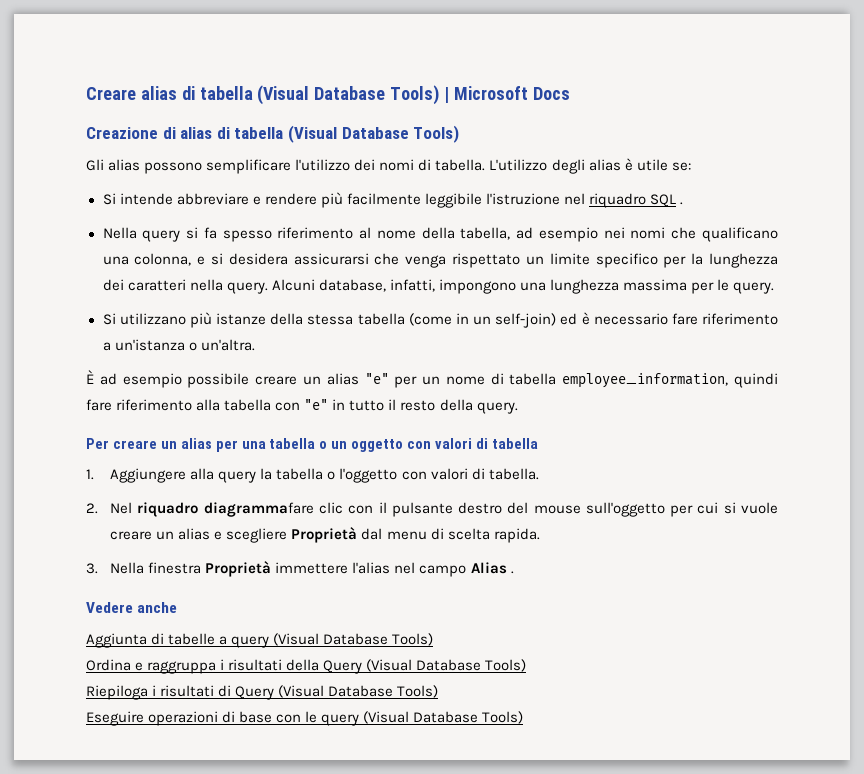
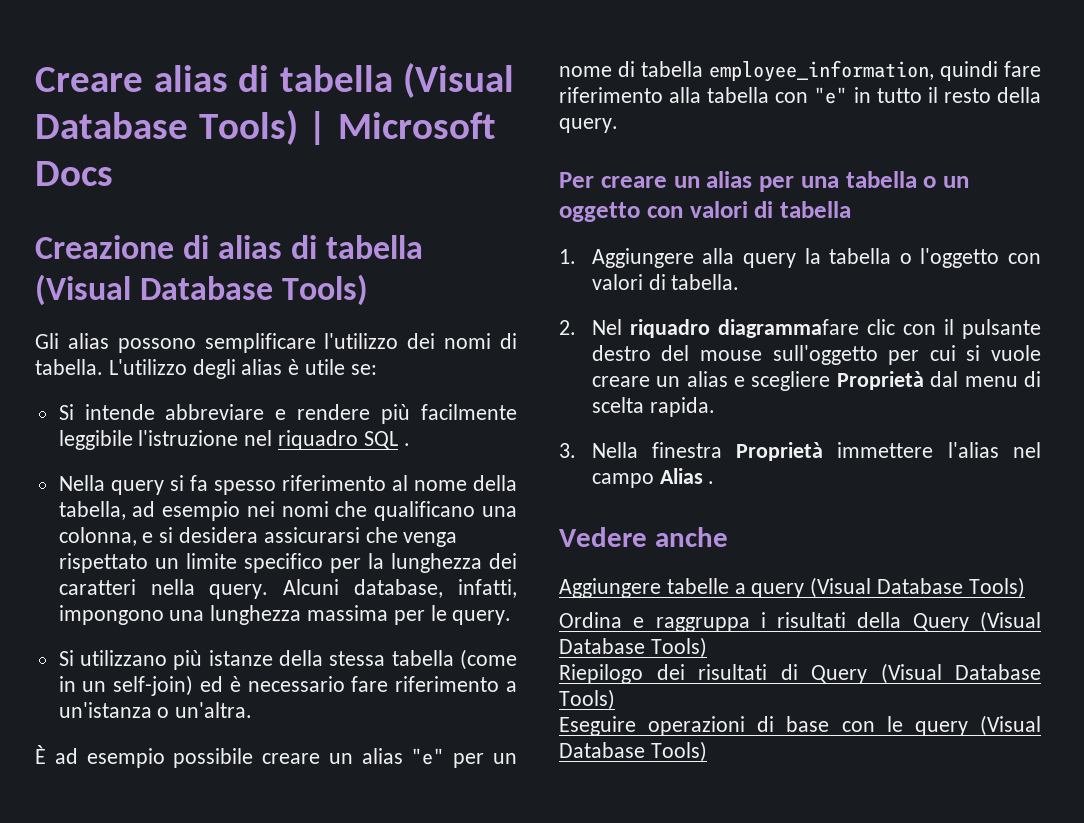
- Aggiunta di tabelle a query (Visual Database Tools)
+ Aggiungere tabelle a query (Visual Database Tools)
- Riepiloga i risultati di Query (Visual Database Tools)
+ Riepilogo dei risultati di Query (Visual Database Tools)

